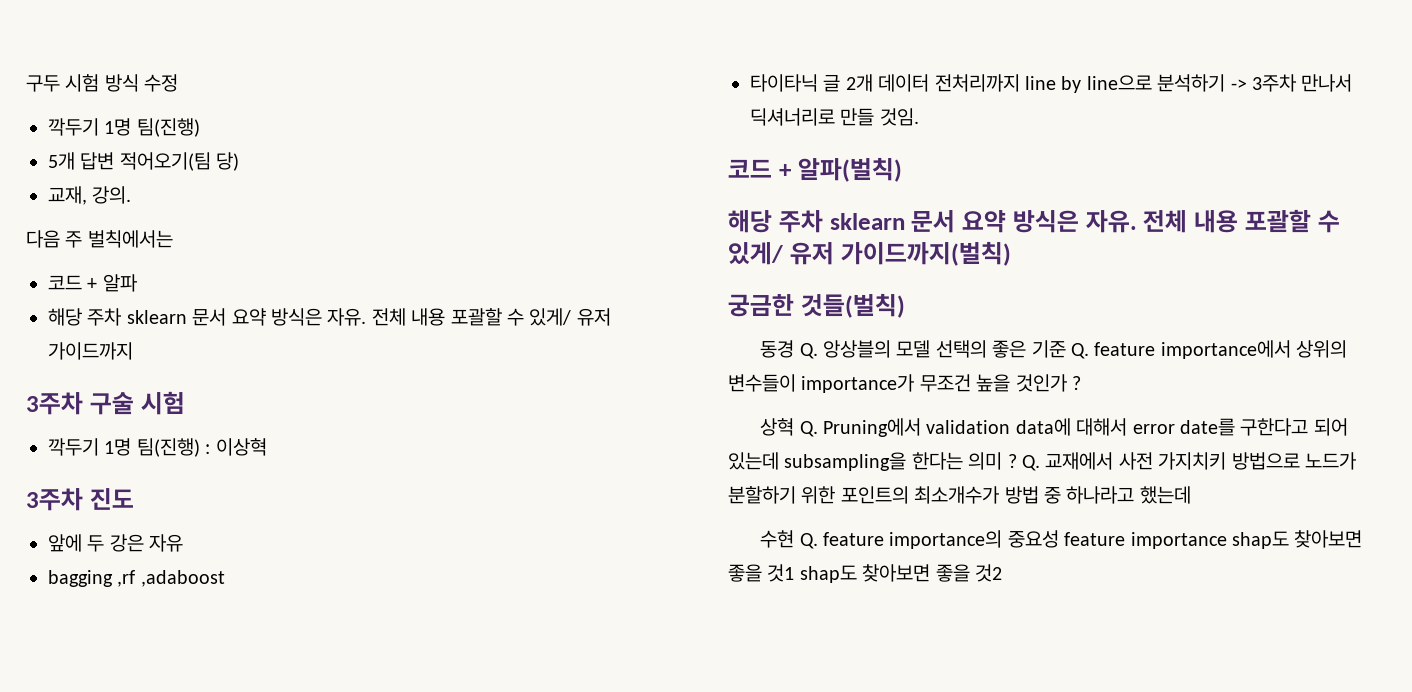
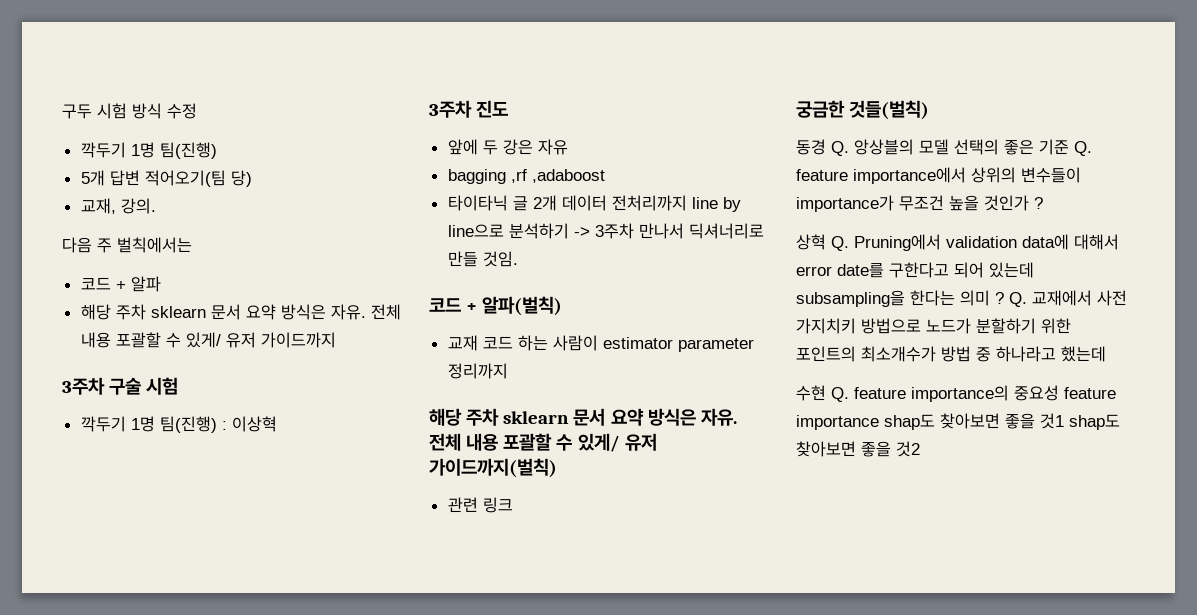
+ 교재 코드 하는 사람이 estimator parameter 정리까지
+ 관련 링크

